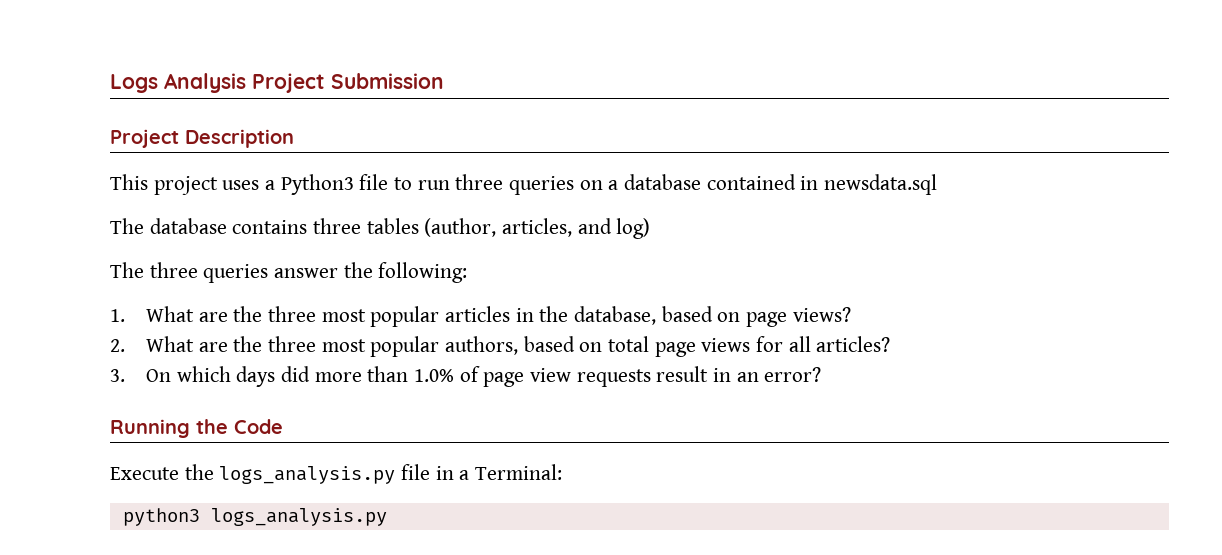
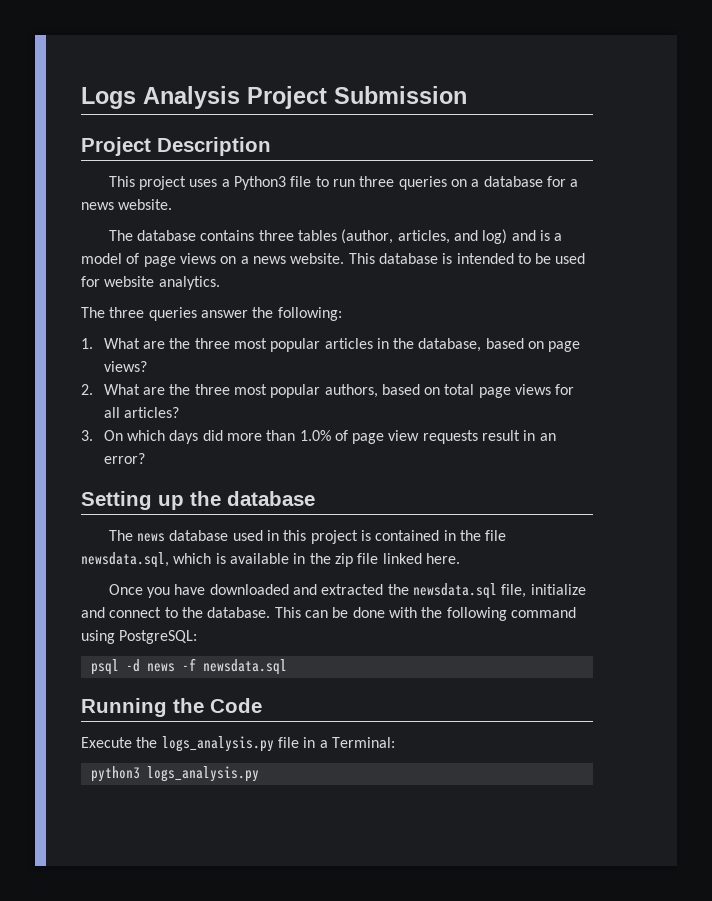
- This project uses a Python3 file to run three queries on a database contained in newsdata.sql
+ This project uses a Python3 file to run three queries on a database for a news website.
- The database contains three tables (author, articles, and log)
+ The database contains three tables (author, articles, and log) and is a model of page views on a news website. This database is intended to be used for website analytics.
+ Setting up the database
+ The news database used in this project is contained in the file newsdata.sql, which is available in the zip file linked here.
+ Once you have downloaded and extracted the newsdata.sql file, initialize and connect to the database. This can be done with the following command using PostgreSQL:
+ psql -d news -f newsdata.sql

